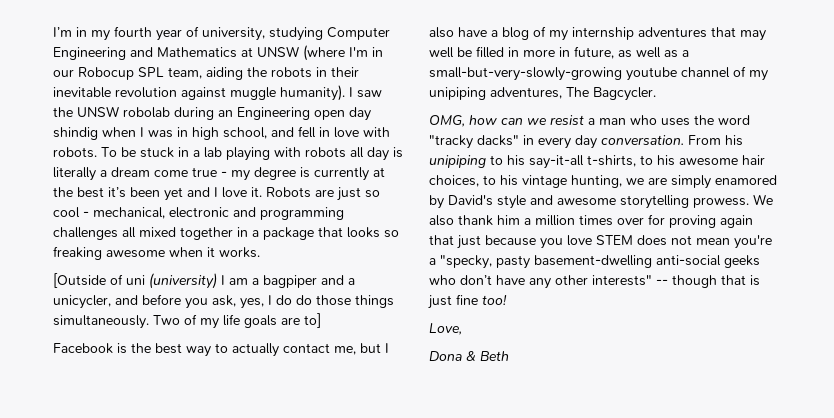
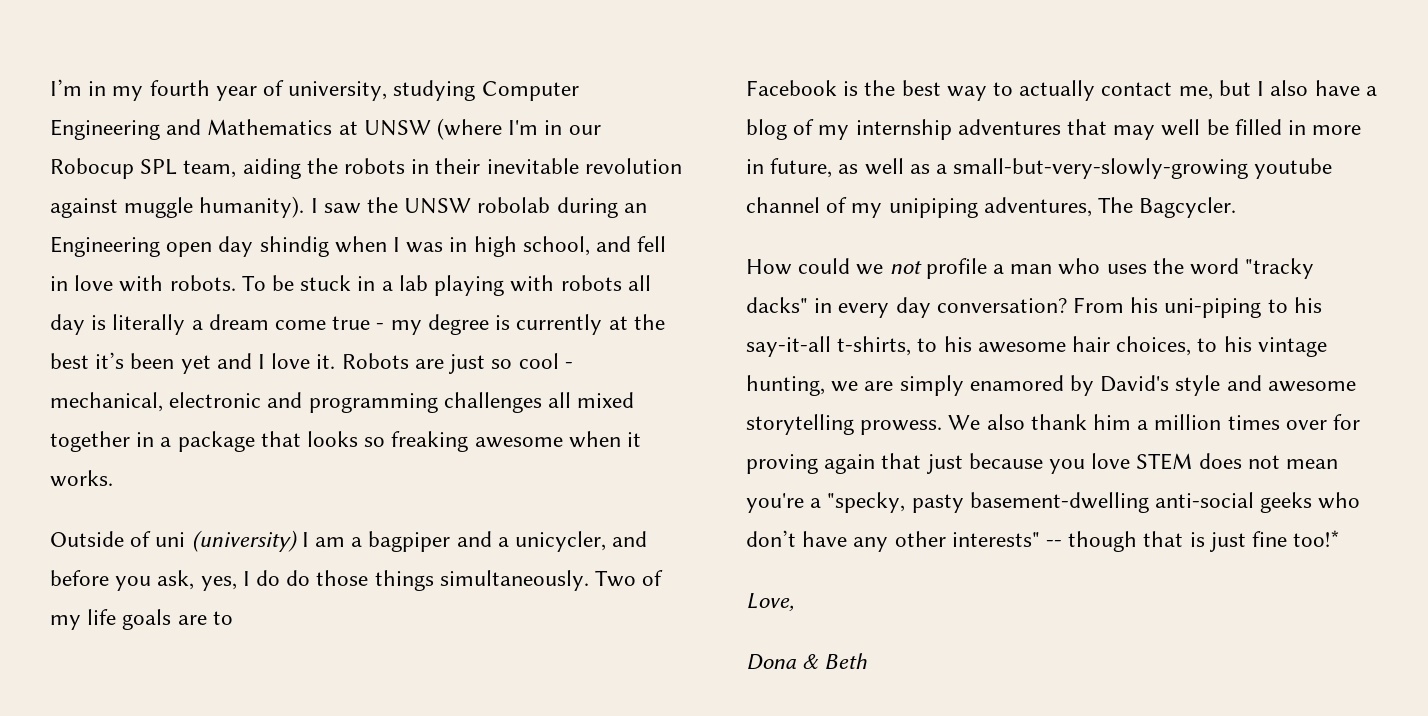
- [Outside of uni (university) I am a bagpiper and a unicycler, and before you ask, yes, I do do those things simultaneously.
+ Outside of uni (university) I am a bagpiper and a unicycler, and before you ask, yes, I do do those things simultaneously.
- Two of my life goals are to]
+ Two of my life goals are to
- OMG, how can we resist a man who uses the word "tracky dacks" in every day conversation.
+ How could we not profile a man who uses the word "tracky dacks" in every day conversation?
- From his unipiping to his say-it-all t-shirts, to his awesome hair choices, to his vintage hunting, we are simply enamored by David's style and awesome storytelling prowess.
+ From his uni-piping to his say-it-all t-shirts, to his awesome hair choices, to his vintage hunting, we are simply enamored by David's style and awesome storytelling prowess.
- We also thank him a million times over for proving again that just because you love STEM does not mean you're a "specky, pasty basement-dwelling anti-social geeks who don’t have any other interests" -- though that is just fine too!
+ We also thank him a million times over for proving again that just because you love STEM does not mean you're a "specky, pasty basement-dwelling anti-social geeks who don’t have any other interests" -- though that is just fine too!*

